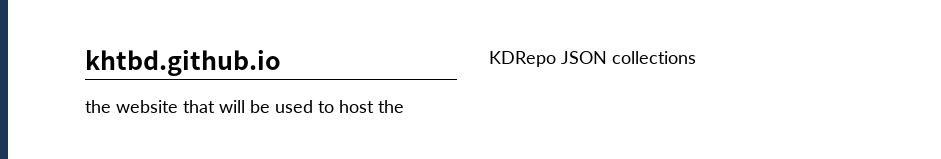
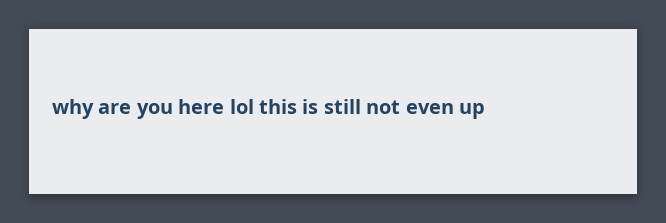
- khtbd.github.io
- the website that will be used to host the KDRepo JSON collections
+ why are you here lol this is still not even up

